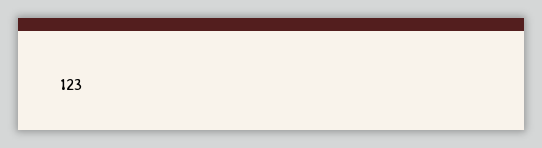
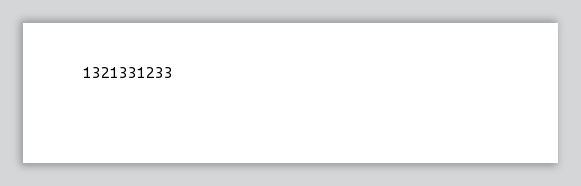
- 123
+ 1321331233

